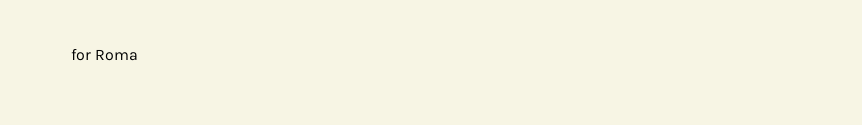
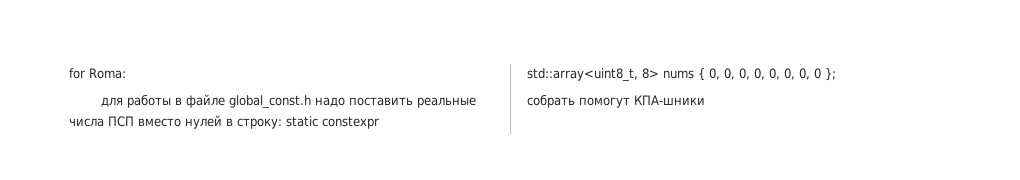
- for Roma
+ for Roma:
+ для работы в файле global_const.h надо поставить реальные числа ПСП вместо нулей в строку: static constexpr std::array<uint8_t, 8> nums { 0, 0, 0, 0, 0, 0, 0, 0 };
+ собрать помогут КПА-шники

